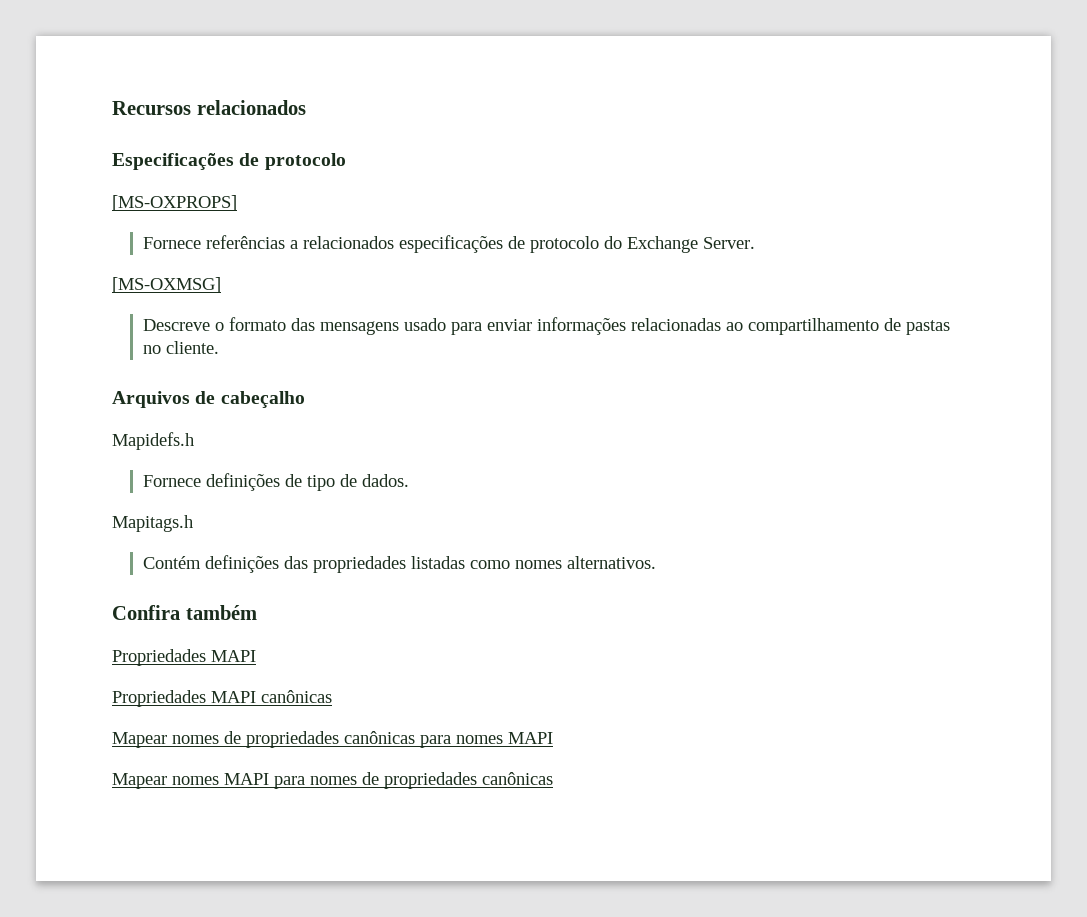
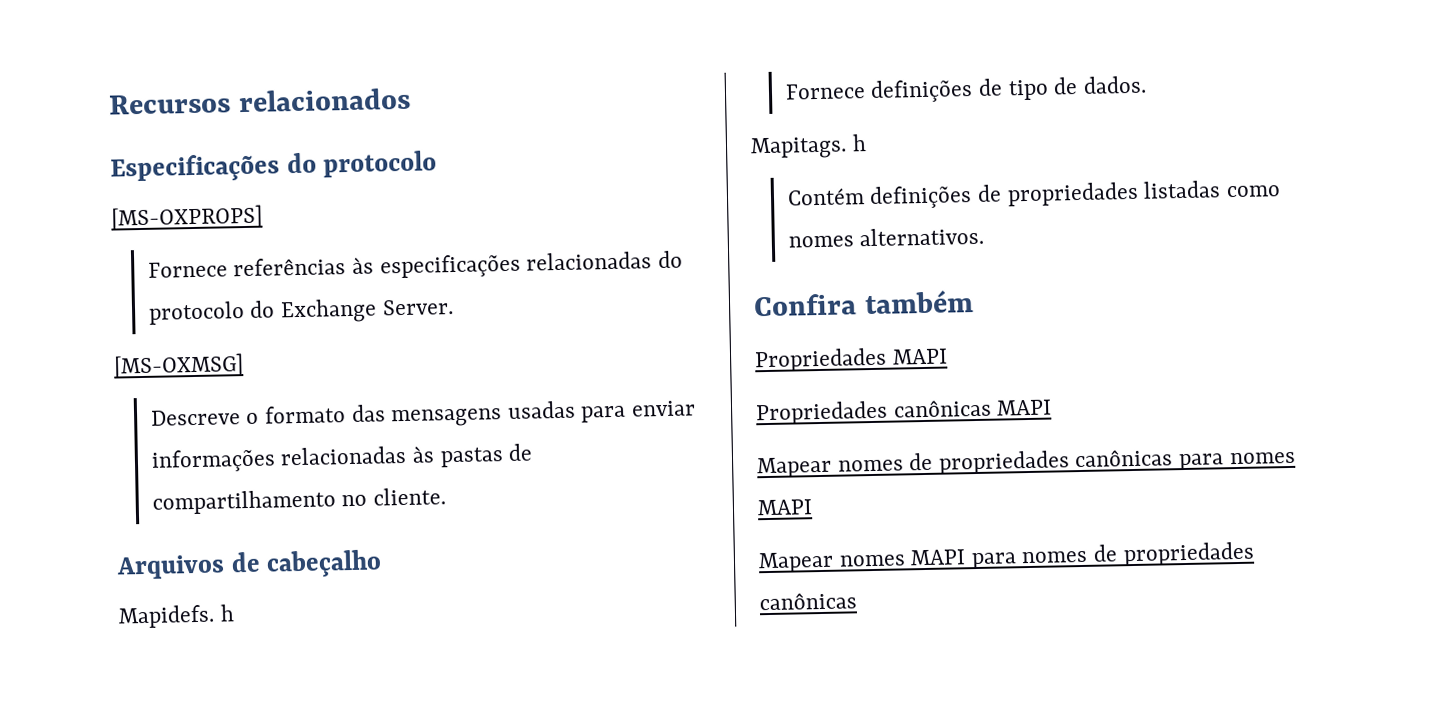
- Especificações de protocolo
+ Especificações do protocolo
- Fornece referências a relacionados especificações de protocolo do Exchange Server.
+ Fornece referências às especificações relacionadas do protocolo do Exchange Server.
- Descreve o formato das mensagens usado para enviar informações relacionadas ao compartilhamento de pastas no cliente.
+ Descreve o formato das mensagens usadas para enviar informações relacionadas às pastas de compartilhamento no cliente.
- Mapidefs.h
+ Mapidefs. h
- Mapitags.h
+ Mapitags. h
- Contém definições das propriedades listadas como nomes alternativos.
+ Contém definições de propriedades listadas como nomes alternativos.
- Propriedades MAPI canônicas
+ Propriedades canônicas MAPI

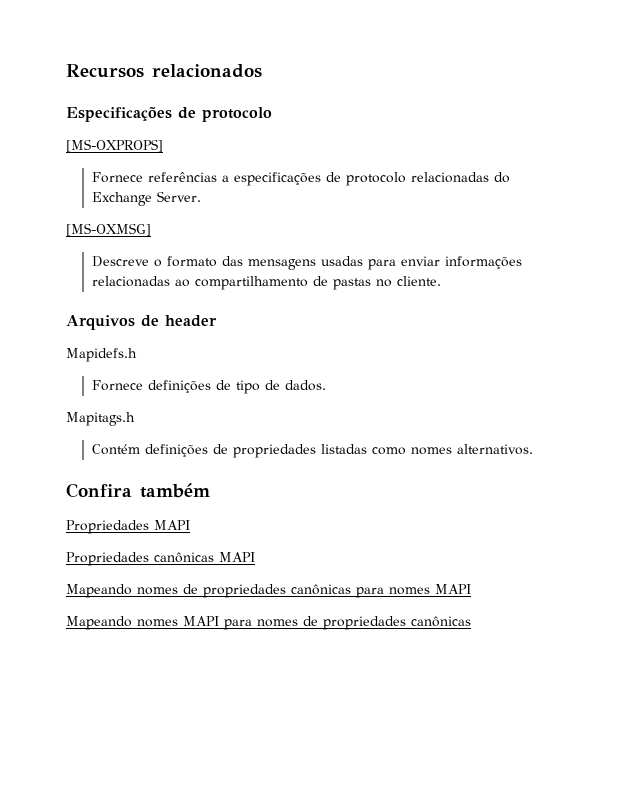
- Especificações do protocolo
+ Especificações de protocolo
- Fornece referências às especificações relacionadas do protocolo do Exchange Server.
+ Fornece referências a especificações de protocolo relacionadas do Exchange Server.
- Descreve o formato das mensagens usadas para enviar informações relacionadas às pastas de compartilhamento no cliente.
+ Descreve o formato das mensagens usadas para enviar informações relacionadas ao compartilhamento de pastas no cliente.
- Arquivos de cabeçalho
- Mapidefs. h
+ Arquivos de header
+ Mapidefs.h
- Mapitags. h
+ Mapitags.h
- Mapear nomes de propriedades canônicas para nomes MAPI
+ Mapeando nomes de propriedades canônicas para nomes MAPI
- Mapear nomes MAPI para nomes de propriedades canônicas
+ Mapeando nomes MAPI para nomes de propriedades canônicas

